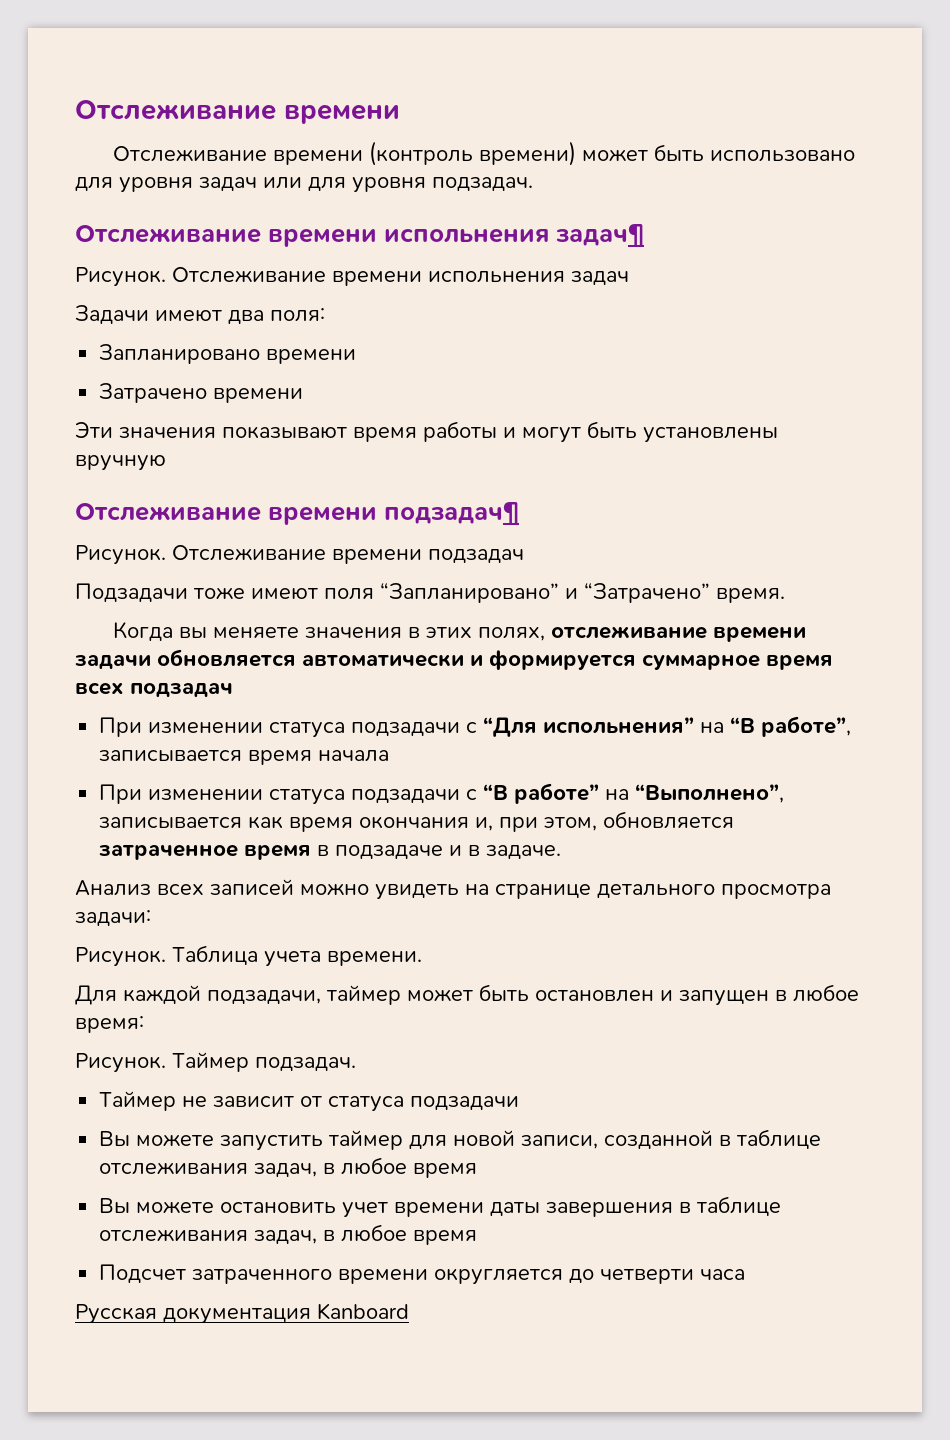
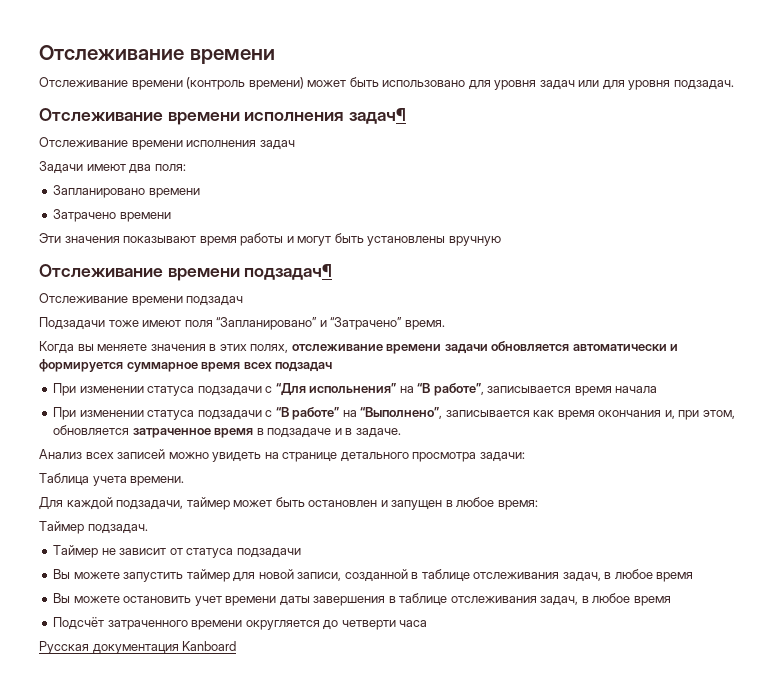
- Отслеживание времени испольнения задач¶
+ Отслеживание времени исполнения задач¶
- Рисунок. Отслеживание времени испольнения задач
+ Отслеживание времени исполнения задач
  Отслеживание времени подзадач¶
- Рисунок. Отслеживание времени подзадач
+ Отслеживание времени подзадач
  Анализ всех записей можно увидеть на странице детального просмотра задачи:
- Рисунок. Таблица учета времени.
+ Таблица учета времени.
  Для каждой подзадачи, таймер может быть остановлен и запущен в любое время:
- Рисунок. Таймер подзадач.
+ Таймер подзадач.
- Подсчет затраченного времени округляется до четверти часа
+ Подсчёт затраченного времени округляется до четверти часа

